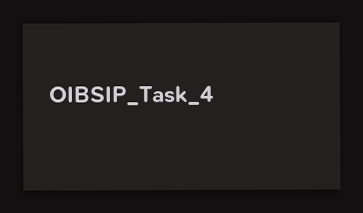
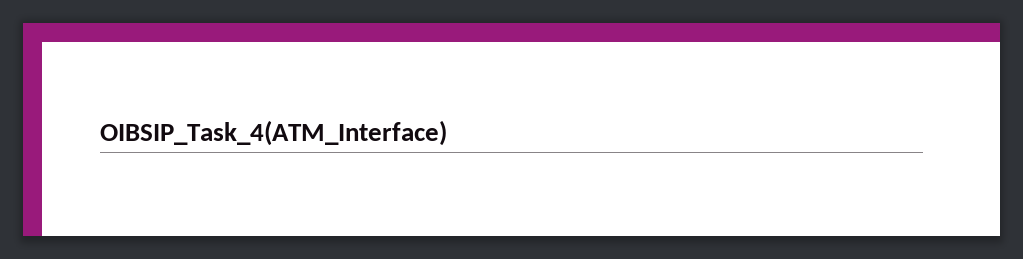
- OIBSIP_Task_4
+ OIBSIP_Task_4(ATM_Interface)

